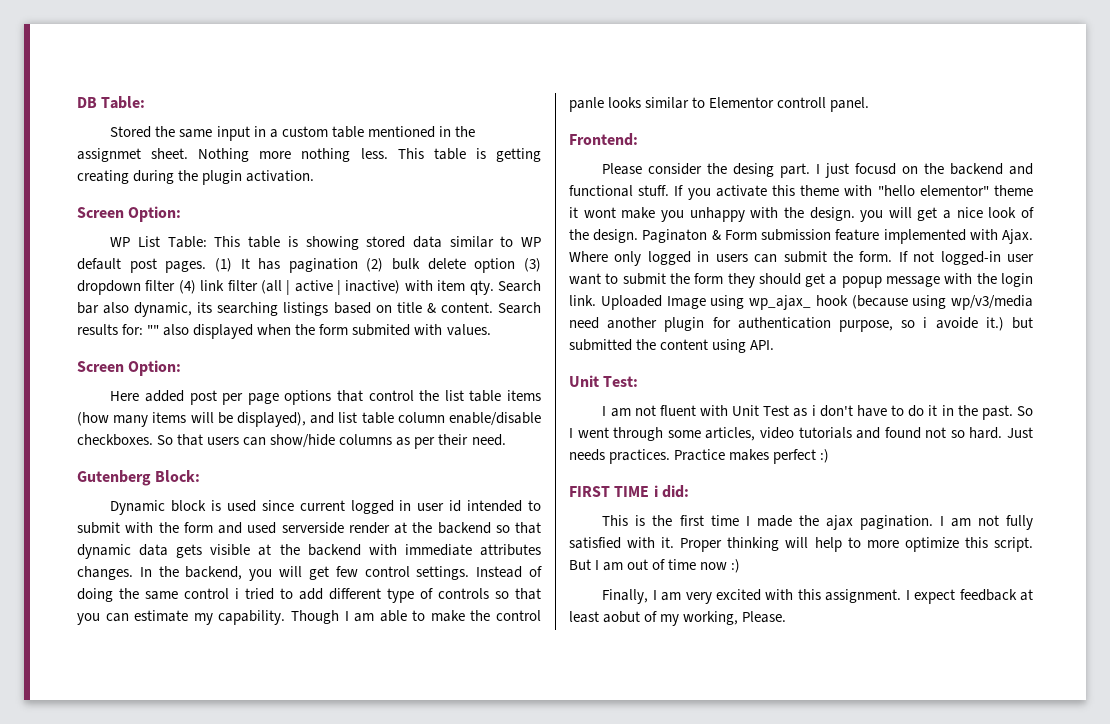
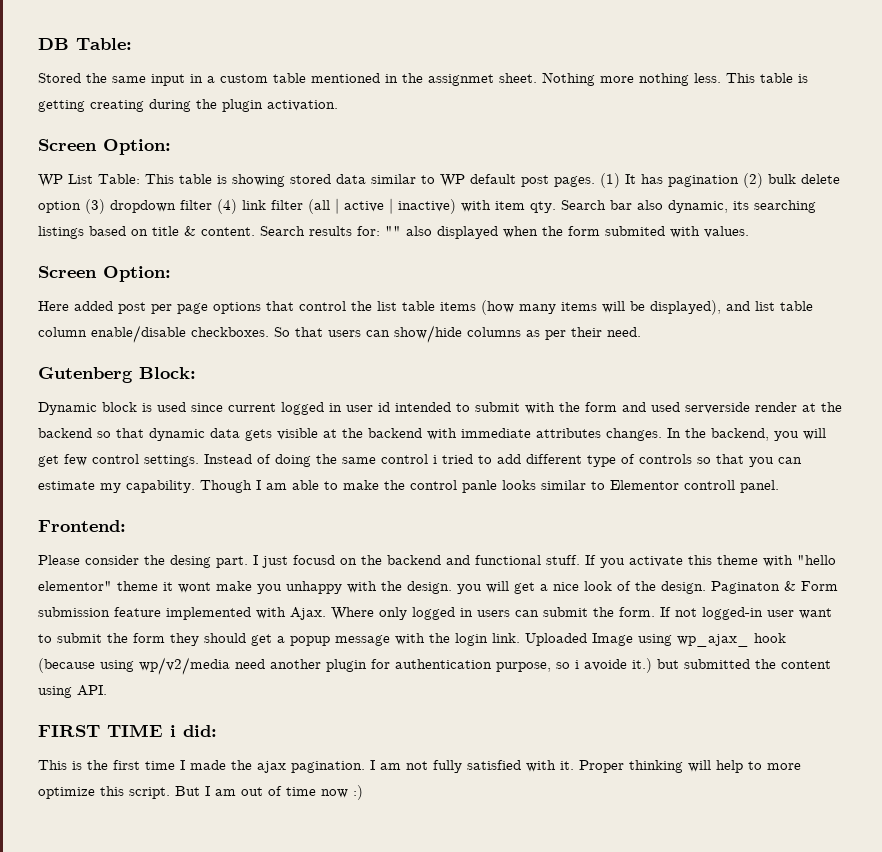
- Uploaded Image using wp_ajax_ hook (because using wp/v3/media need another plugin for authentication purpose, so i avoide it.) but submitted the content using API.
+ Uploaded Image using wp_ajax_ hook (because using wp/v2/media need another plugin for authentication purpose, so i avoide it.) but submitted the content using API.
- Unit Test:
- I am not fluent with Unit Test as i don't have to do it in the past. So I went through some articles, video tutorials and found not so hard. Just needs practices. Practice makes perfect :)
- Finally, I am very excited with this assignment. I expect feedback at least aobut of my working, Please.

